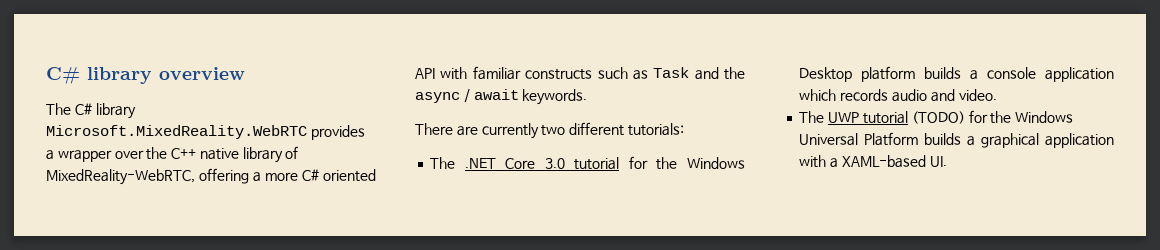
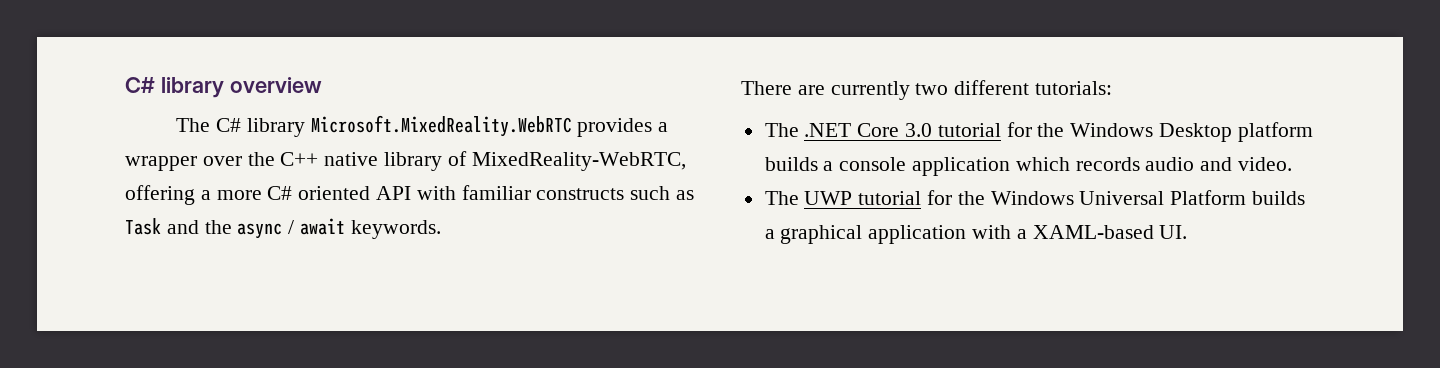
- The UWP tutorial (TODO) for the Windows Universal Platform builds a graphical application with a XAML-based UI.
+ The UWP tutorial for the Windows Universal Platform builds a graphical application with a XAML-based UI.

